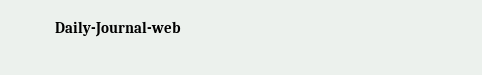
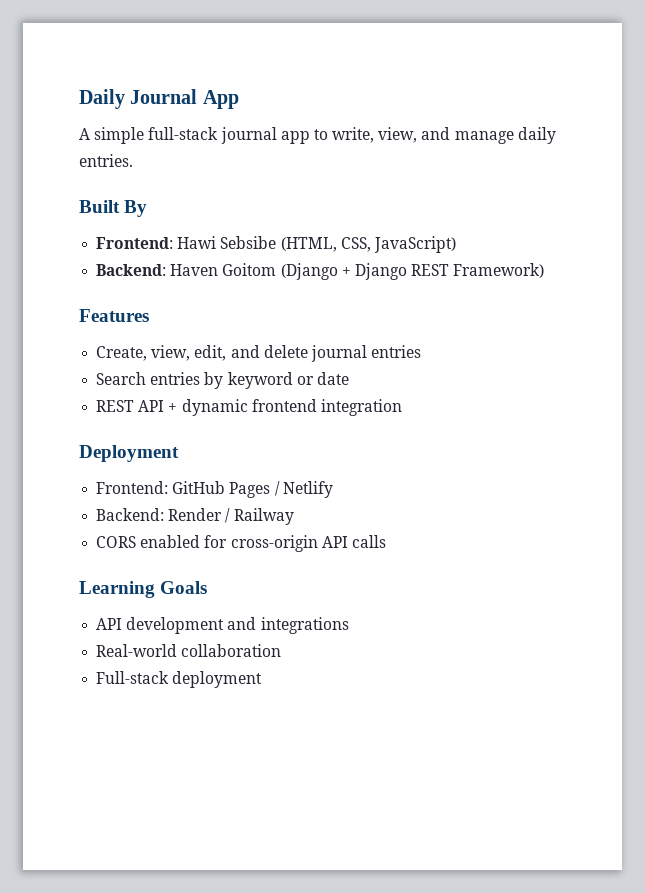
- Daily-Journal-web
+ Daily Journal App
+ A simple full-stack journal app to write, view, and manage daily entries.
+ Built By
+ Frontend: Hawi Sebsibe (HTML, CSS, JavaScript)
+ Backend: Haven Goitom (Django + Django REST Framework)
+ Features
+ Create, view, edit, and delete journal entries
+ Search entries by keyword or date
+ REST API + dynamic frontend integration
+ Deployment
+ Frontend: GitHub Pages / Netlify
+ Backend: Render / Railway
+ CORS enabled for cross-origin API calls
+ Learning Goals
+ API development and integrations
+ Real-world collaboration
+ Full-stack deployment

